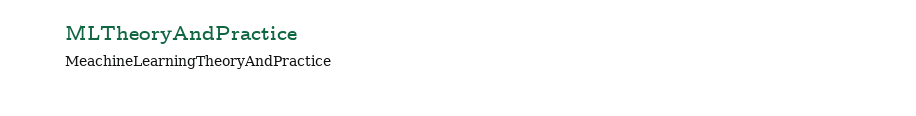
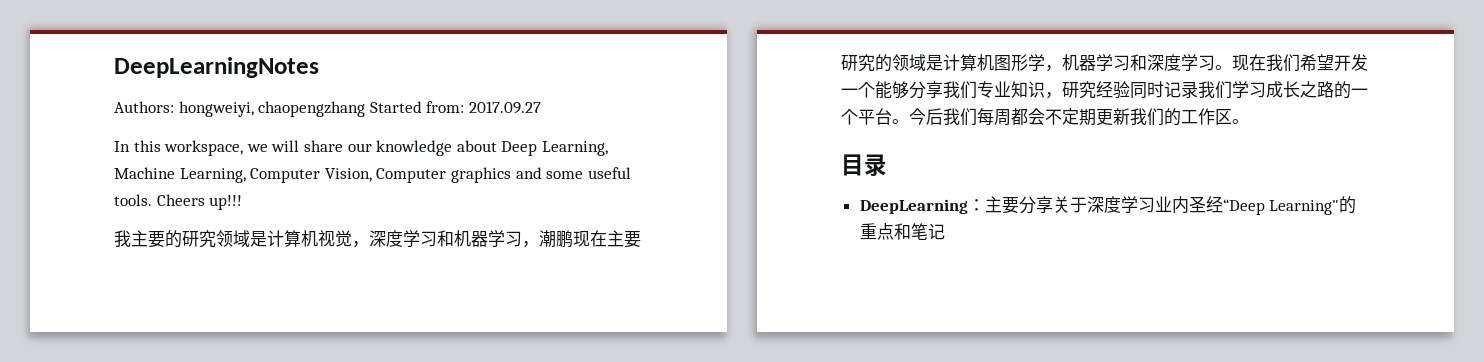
- MLTheoryAndPractice
- MeachineLearningTheoryAndPractice
+ DeepLearningNotes
+ Authors: hongweiyi, chaopengzhang Started from: 2017.09.27
+ In this workspace, we will share our knowledge about Deep Learning, Machine Learning, Computer Vision, Computer graphics and some useful tools. Cheers up!!!
+ 我主要的研究领域是计算机视觉，深度学习和机器学习，潮鹏现在主要研究的领域是计算机图形学，机器学习和深度学习。现在我们希望开发一个能够分享我们专业知识，研究经验同时记录我们学习成长之路的一个平台。今后我们每周都会不定期更新我们的工作区。
+ 目录
+ DeepLearning：主要分享关于深度学习业内圣经“Deep Learning"的重点和笔记

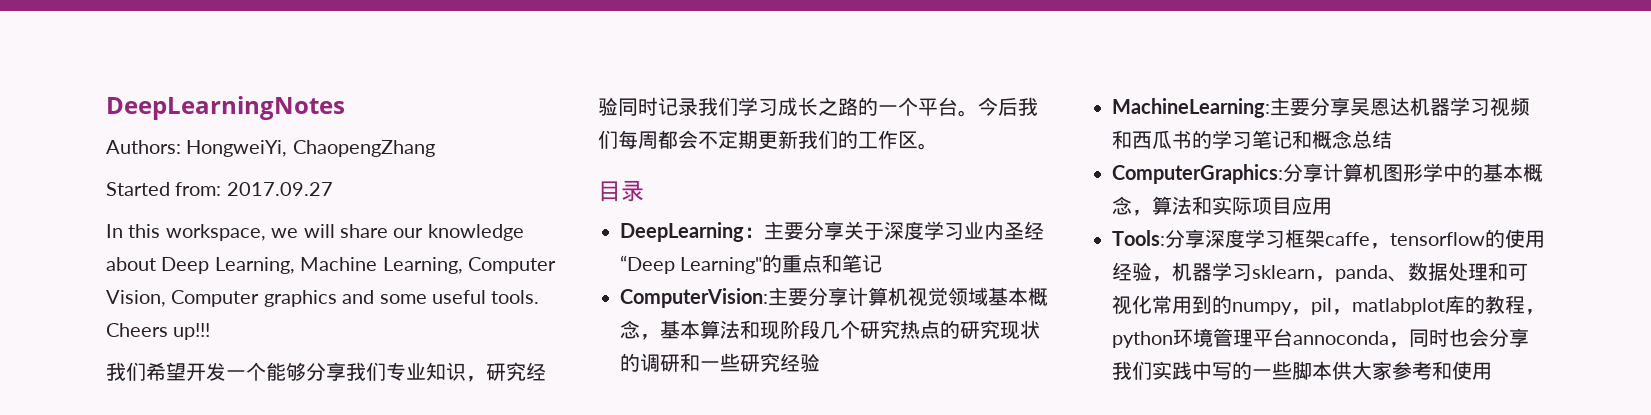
- Authors: hongweiyi, chaopengzhang Started from: 2017.09.27
+ Authors: HongweiYi, ChaopengZhang
+ Started from: 2017.09.27
- 我主要的研究领域是计算机视觉，深度学习和机器学习，潮鹏现在主要研究的领域是计算机图形学，机器学习和深度学习。现在我们希望开发一个能够分享我们专业知识，研究经验同时记录我们学习成长之路的一个平台。
+ 我们希望开发一个能够分享我们专业知识，研究经验同时记录我们学习成长之路的一个平台。
+ ComputerVision:主要分享计算机视觉领域基本概念，基本算法和现阶段几个研究热点的研究现状的调研和一些研究经验
+ MachineLearning:主要分享吴恩达机器学习视频和西瓜书的学习笔记和概念总结
+ ComputerGraphics:分享计算机图形学中的基本概念，算法和实际项目应用
+ Tools:分享深度学习框架caffe，tensorflow的使用经验，机器学习sklearn，panda、数据处理和可视化常用到的numpy，pil，matlabplot库的教程，python环境管理平台annoconda，同时也会分享我们实践中写的一些脚本供大家参考和使用

